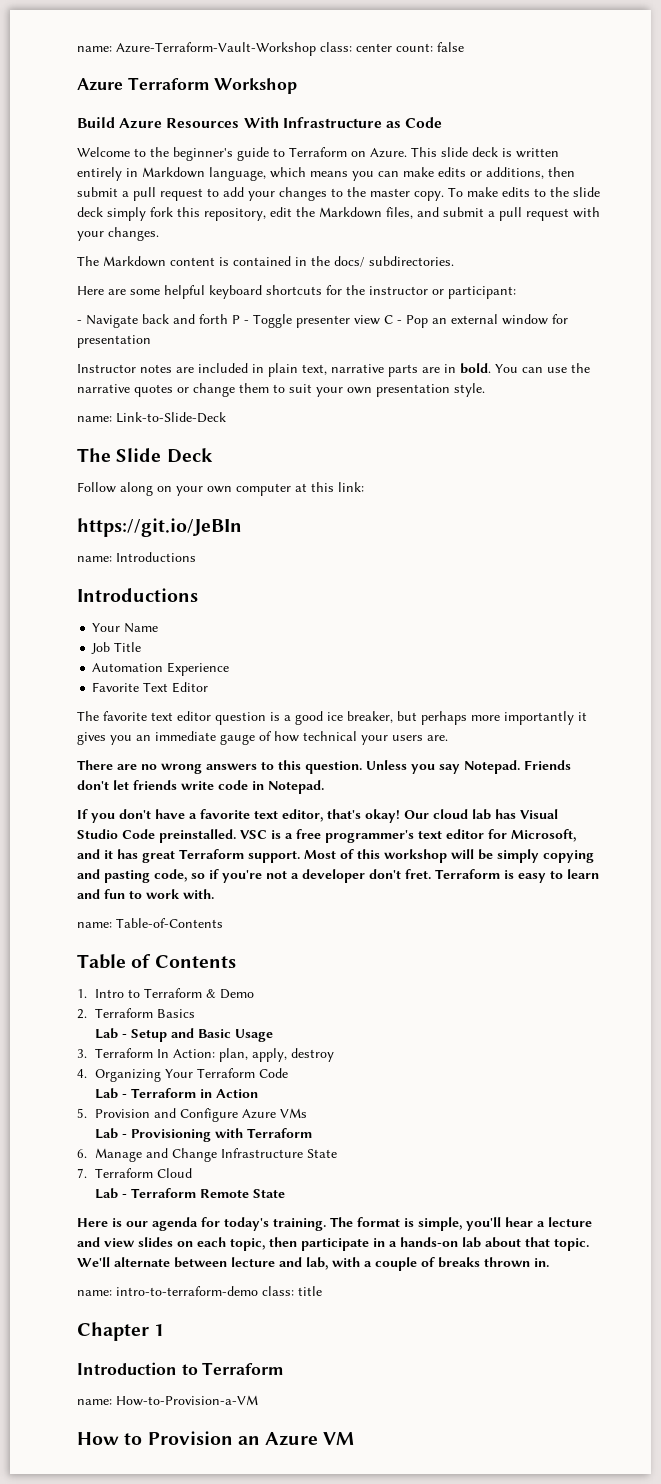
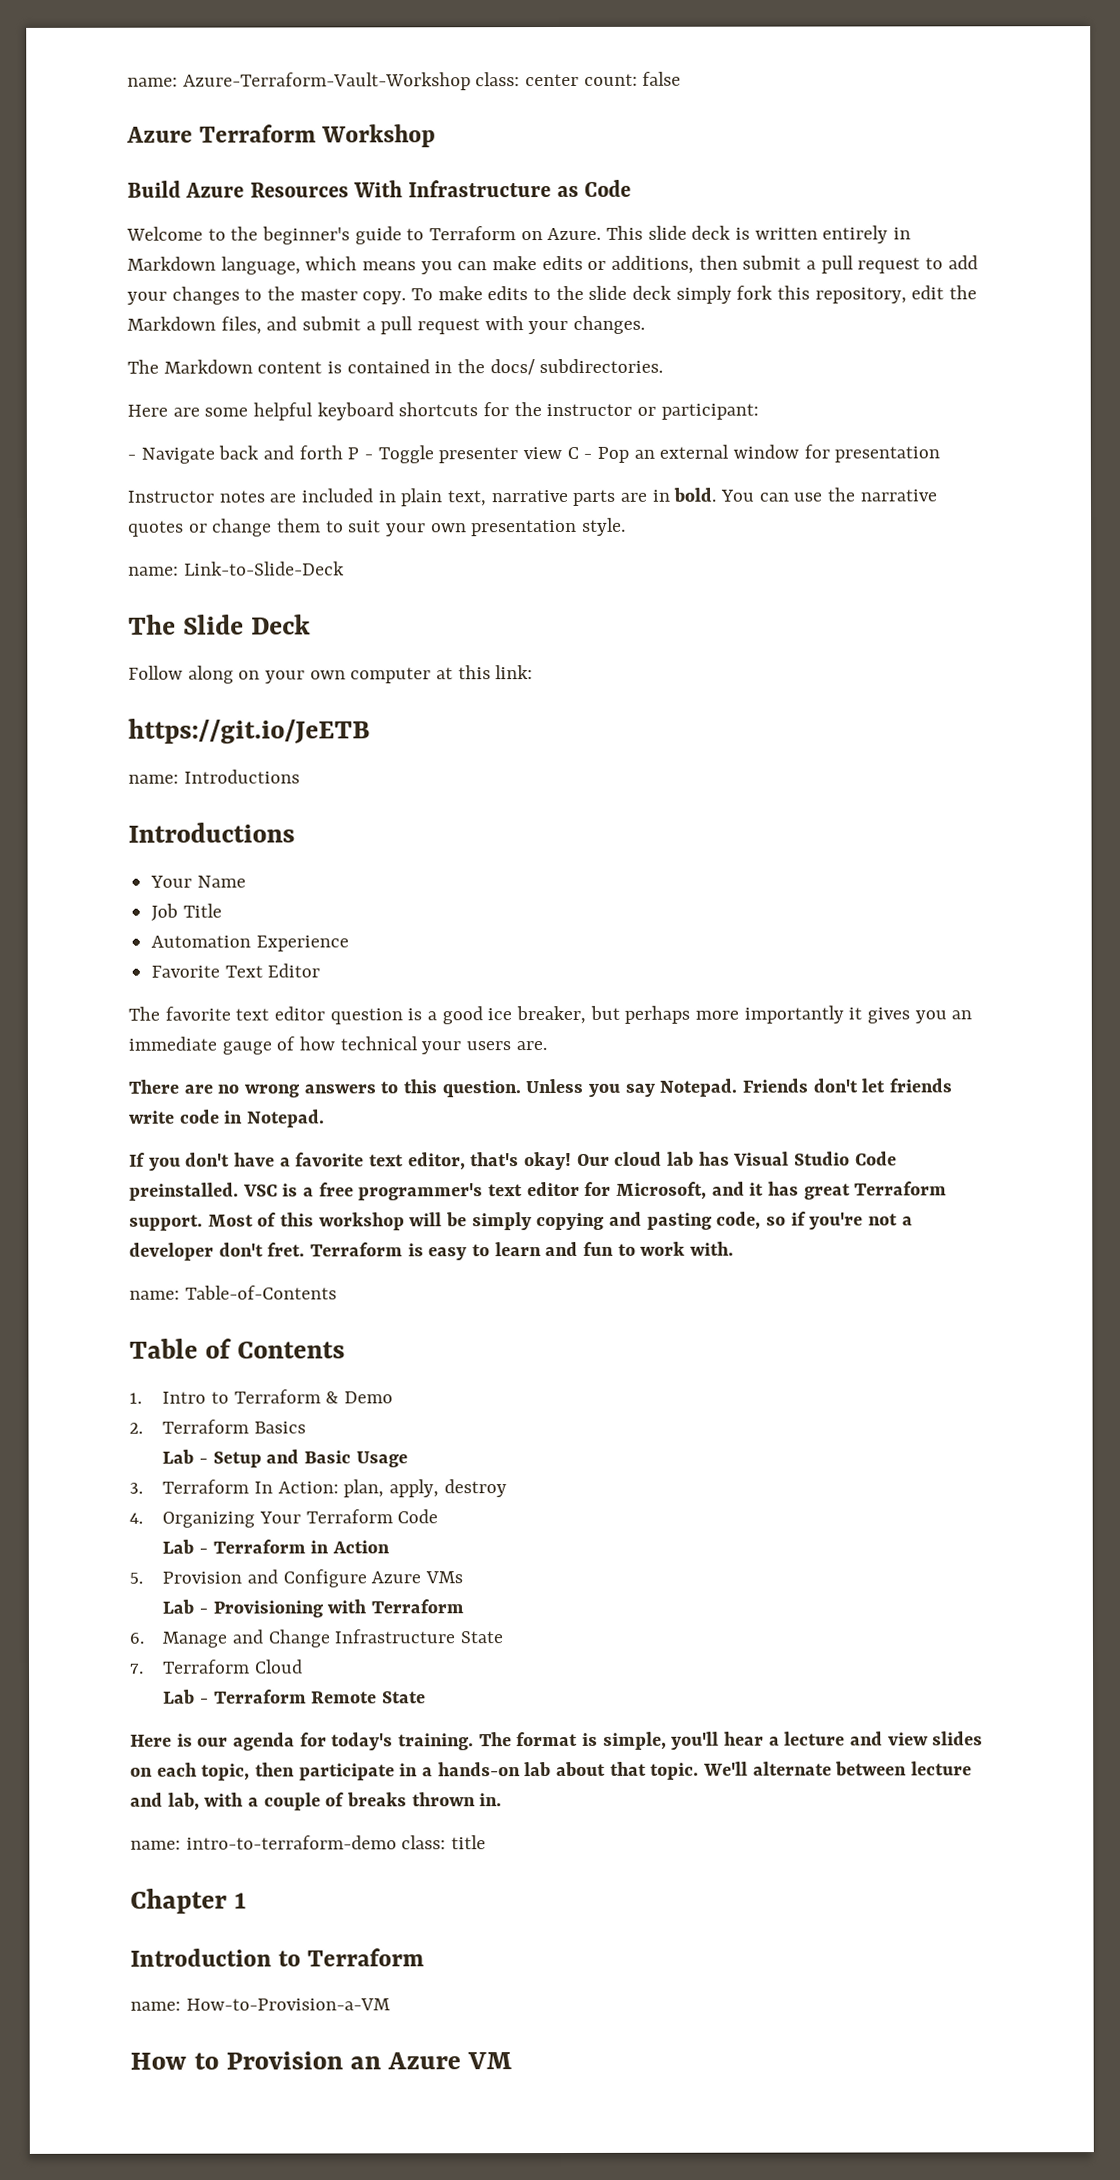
- https://git.io/JeBIn
+ https://git.io/JeETB

